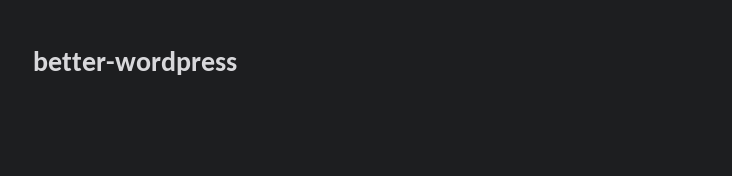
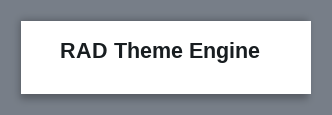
- better-wordpress
+ RAD Theme Engine

